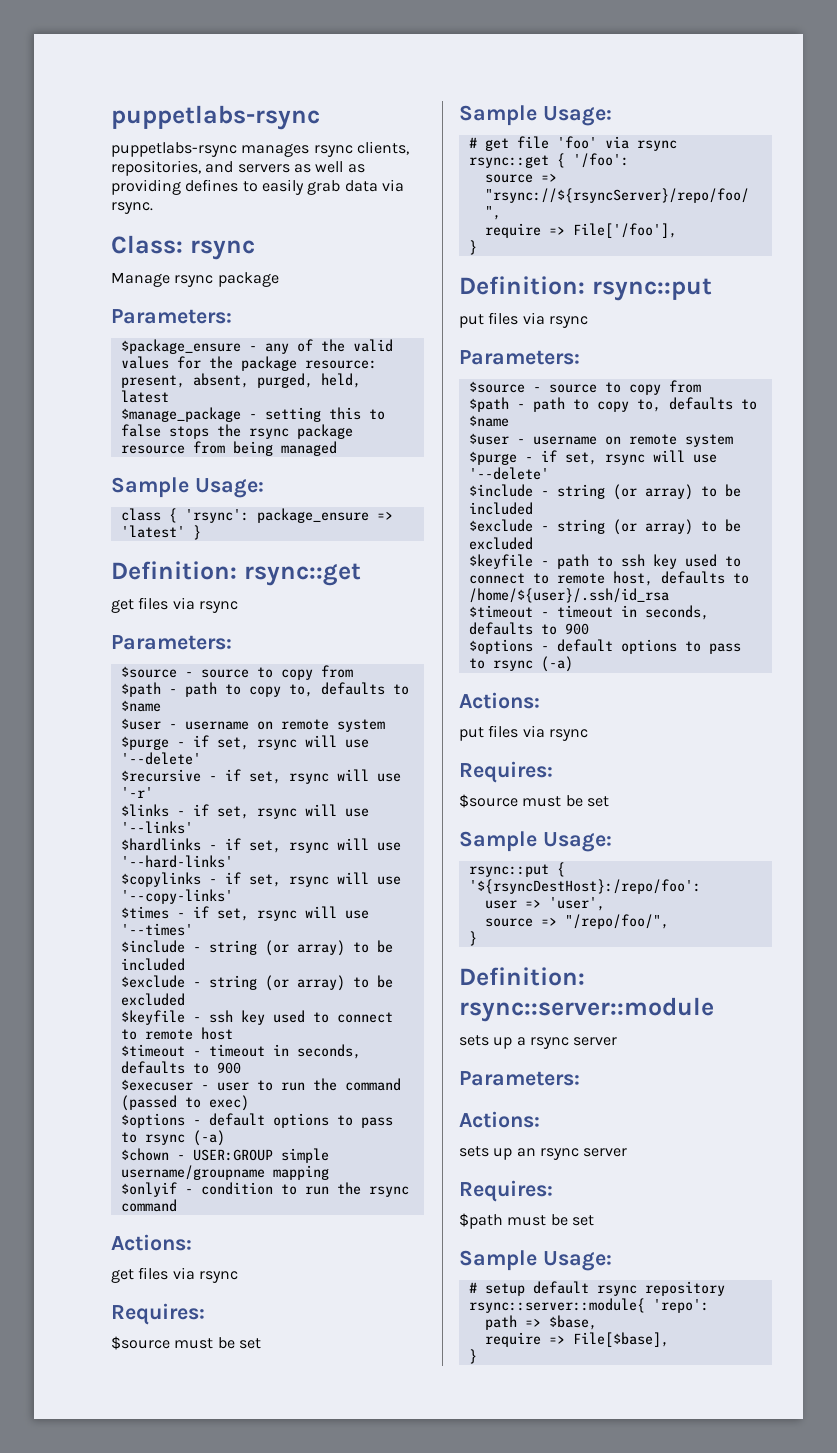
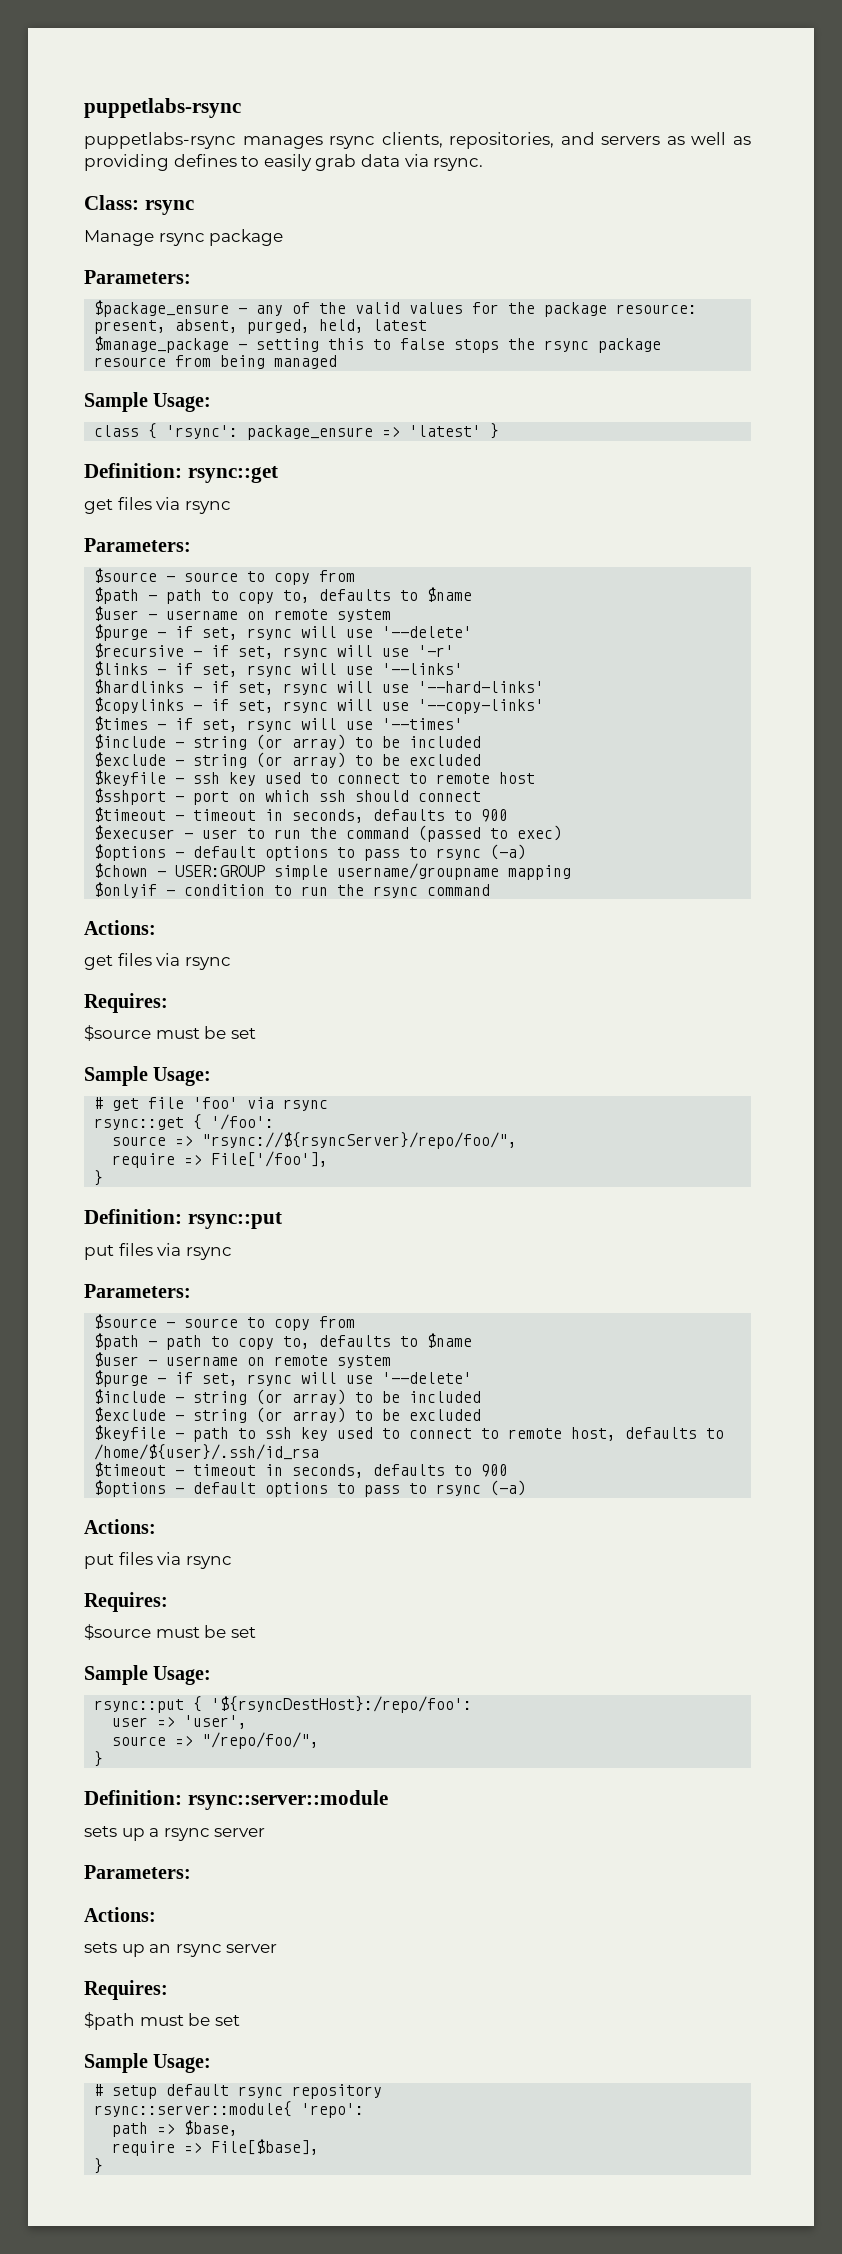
+ $sshport - port on which ssh should connect

